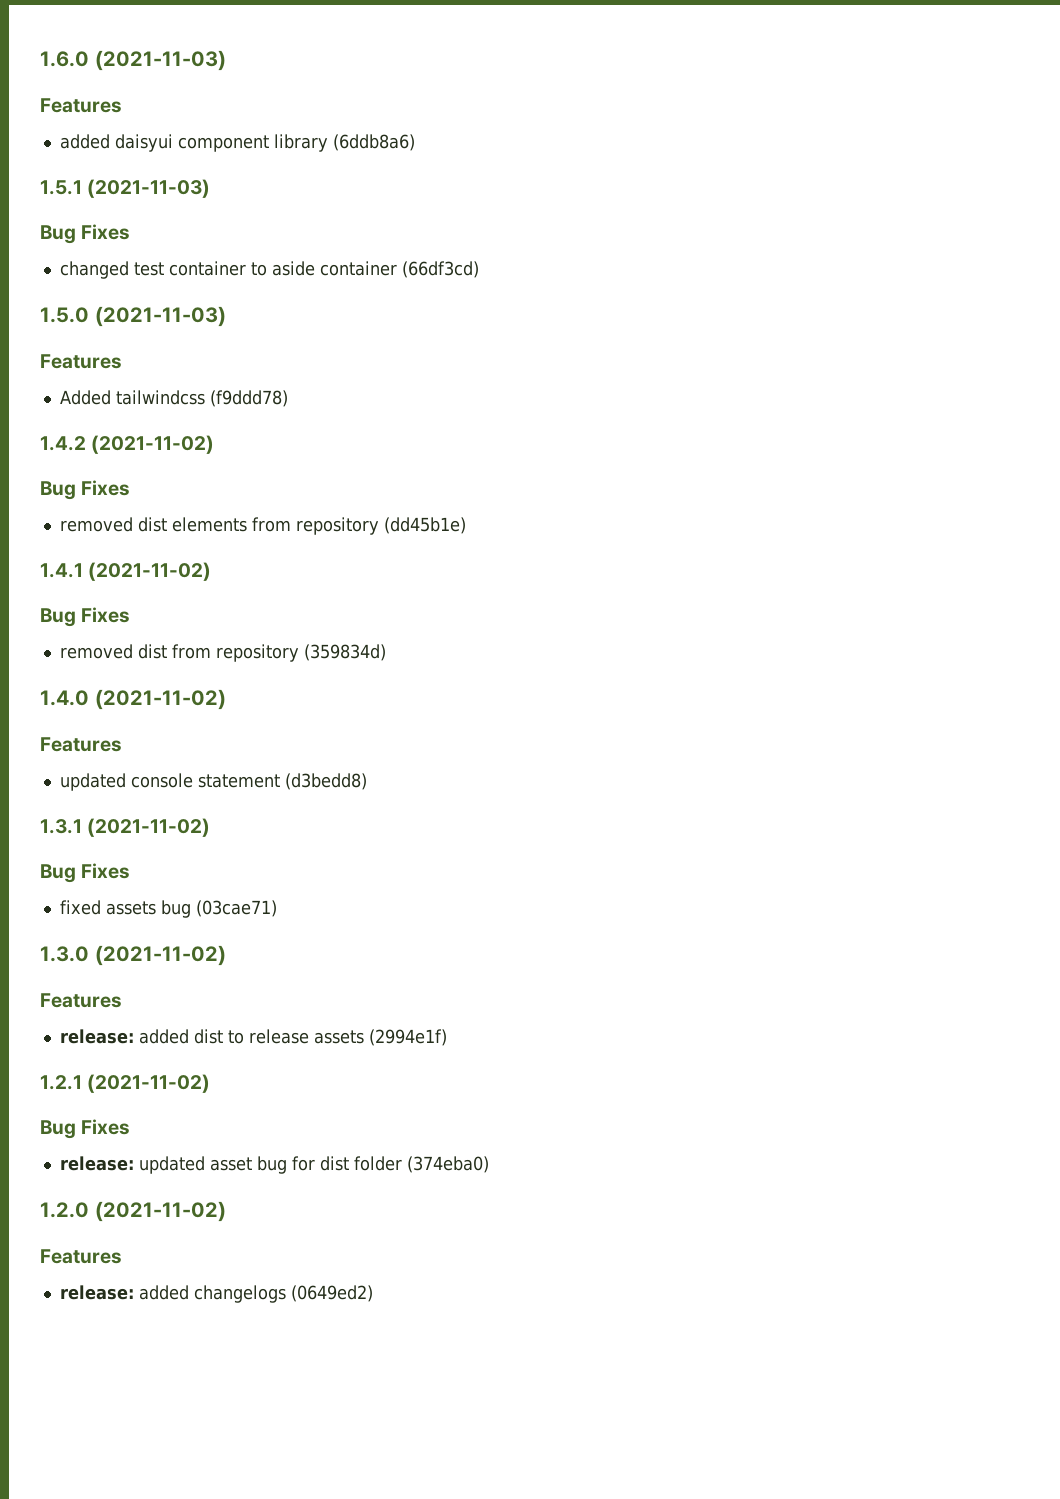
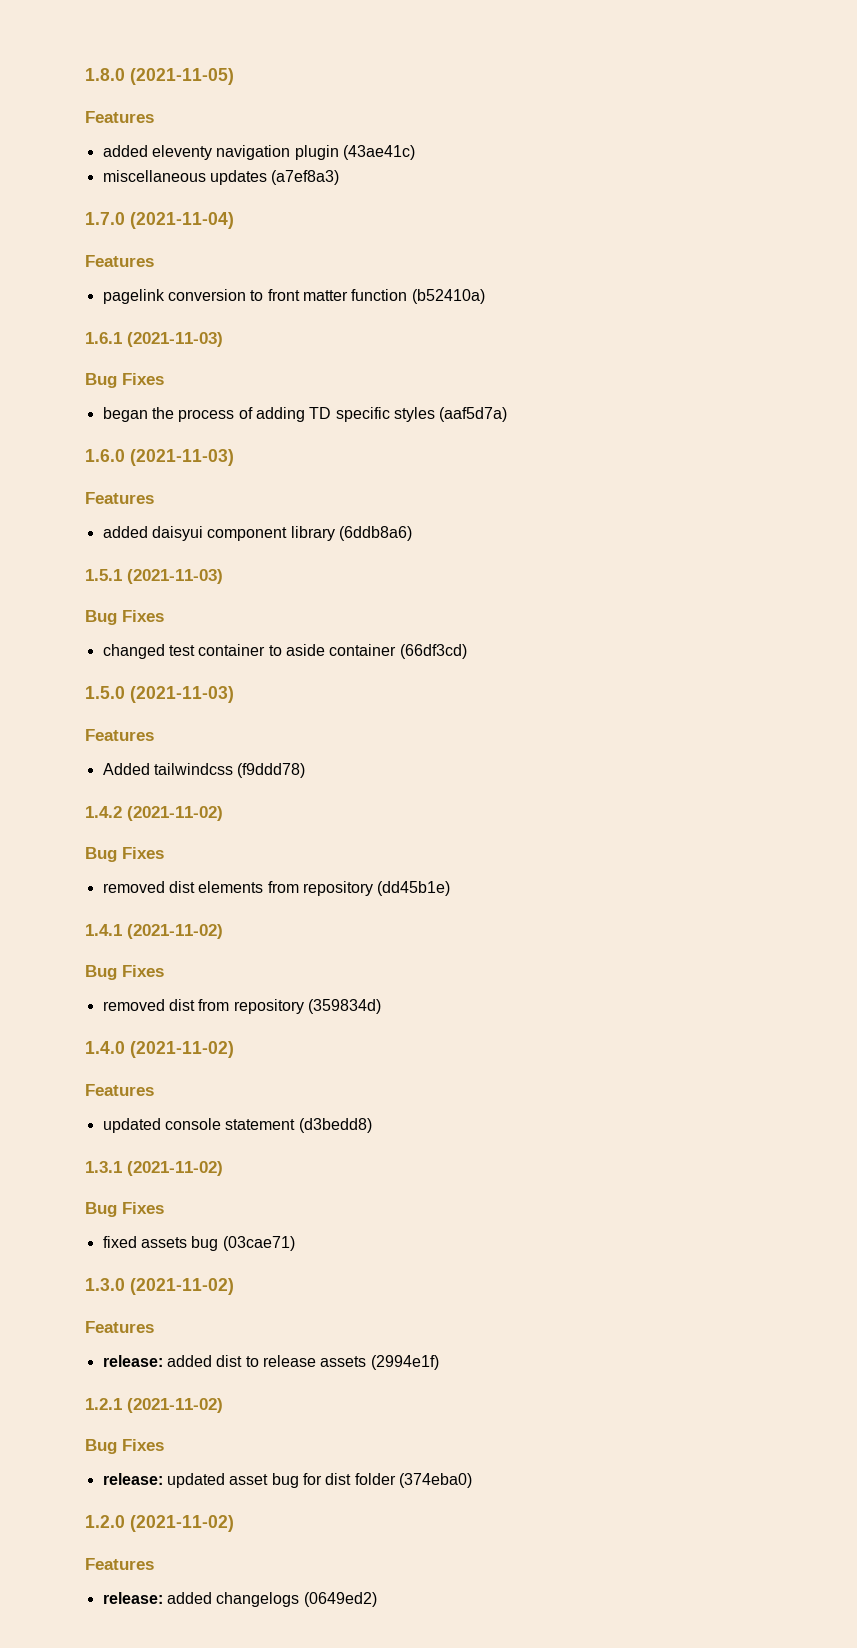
+ 1.8.0 (2021-11-05)
+ Features
+ added eleventy navigation plugin (43ae41c)
+ miscellaneous updates (a7ef8a3)
+ 1.7.0 (2021-11-04)
+ Features
+ pagelink conversion to front matter function (b52410a)
+ 1.6.1 (2021-11-03)
+ Bug Fixes
+ began the process of adding TD specific styles (aaf5d7a)

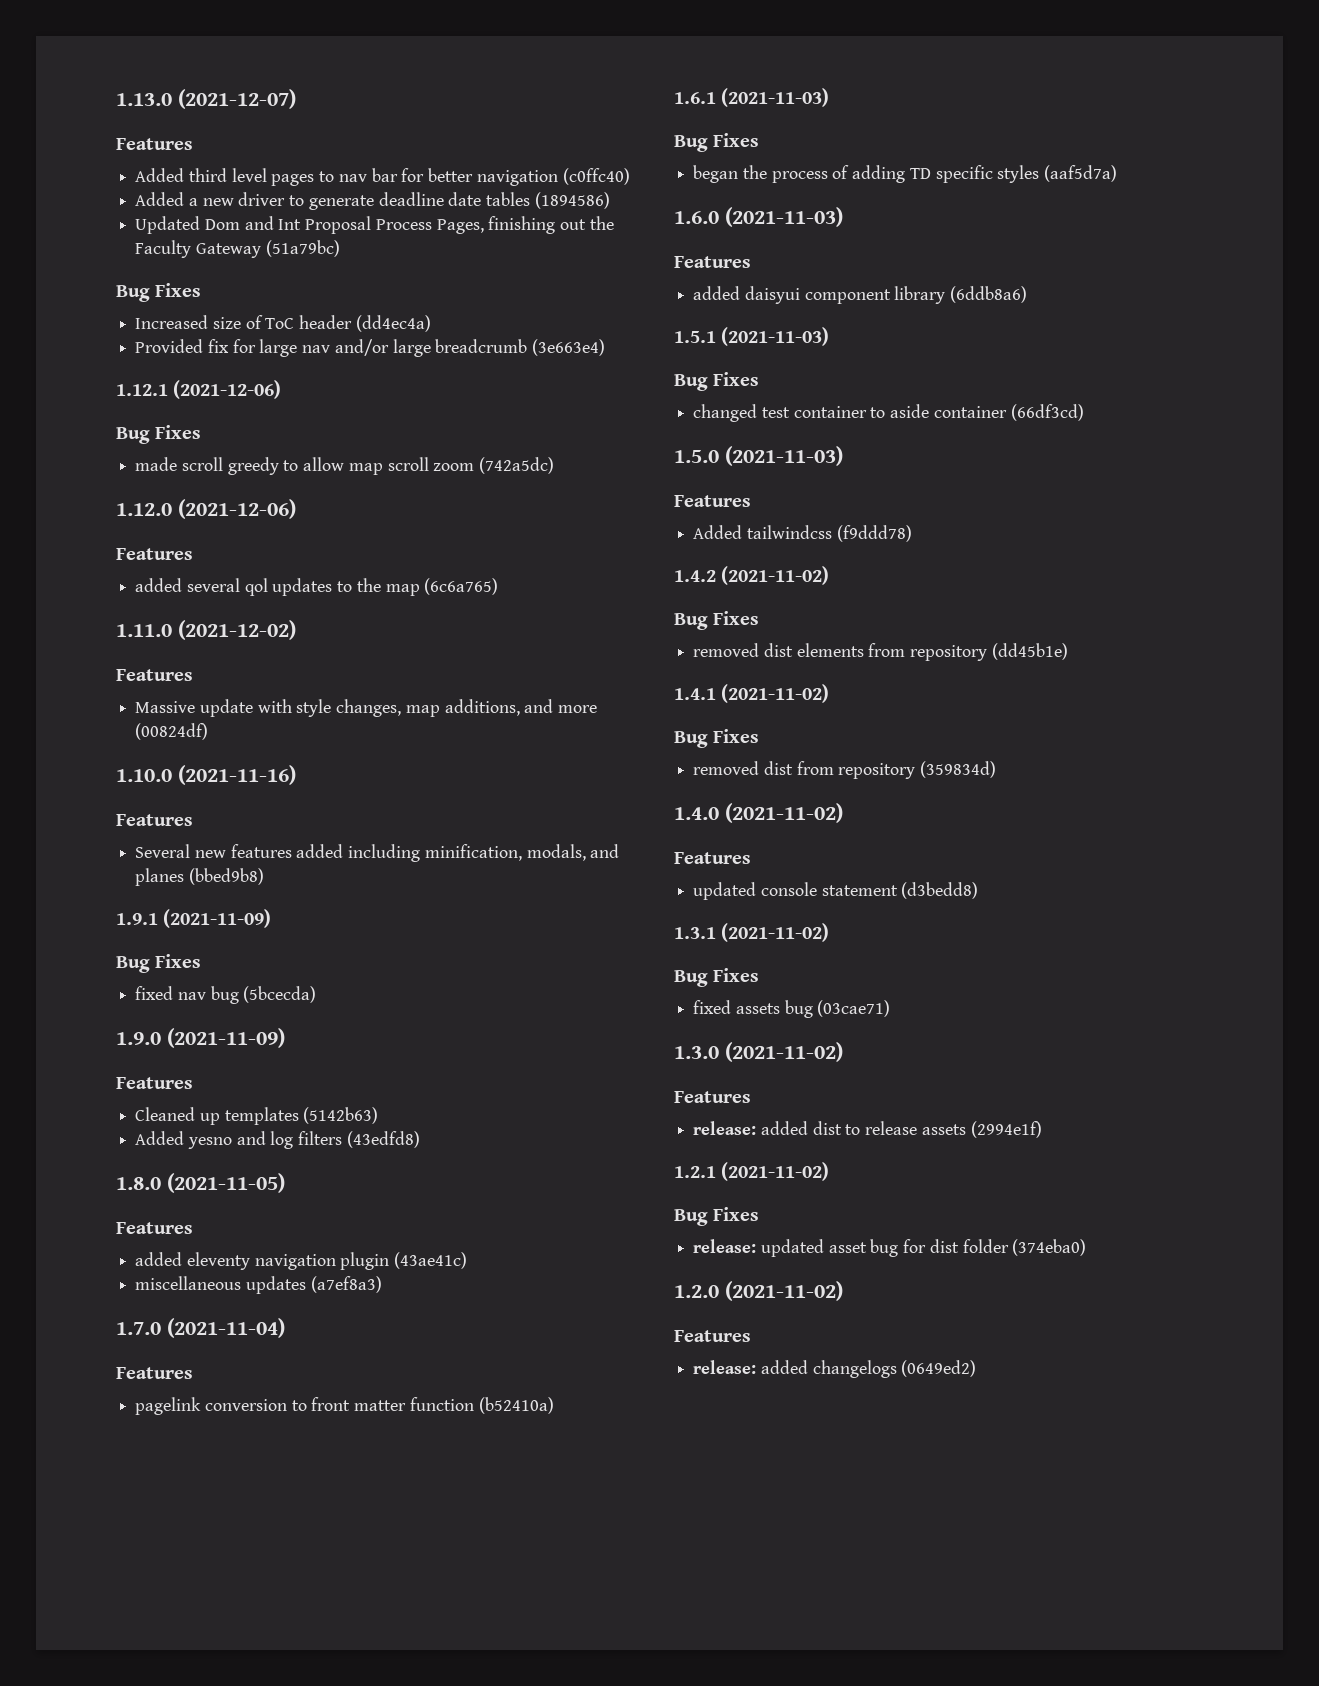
+ 1.13.0 (2021-12-07)
+ Features
+ Added third level pages to nav bar for better navigation (c0ffc40)
+ Added a new driver to generate deadline date tables (1894586)
+ Updated Dom and Int Proposal Process Pages, finishing out the Faculty Gateway (51a79bc)
+ Bug Fixes
+ Increased size of ToC header (dd4ec4a)
+ Provided fix for large nav and/or large breadcrumb (3e663e4)
+ 1.12.1 (2021-12-06)
+ Bug Fixes
+ made scroll greedy to allow map scroll zoom (742a5dc)
+ 1.12.0 (2021-12-06)
+ Features
+ added several qol updates to the map (6c6a765)
+ 1.11.0 (2021-12-02)
+ Features
+ Massive update with style changes, map additions, and more (00824df)
+ 1.10.0 (2021-11-16)
+ Features
+ Several new features added including minification, modals, and planes (bbed9b8)
+ 1.9.1 (2021-11-09)
+ Bug Fixes
+ fixed nav bug (5bcecda)
+ 1.9.0 (2021-11-09)
+ Features
+ Cleaned up templates (5142b63)
+ Added yesno and log filters (43edfd8)

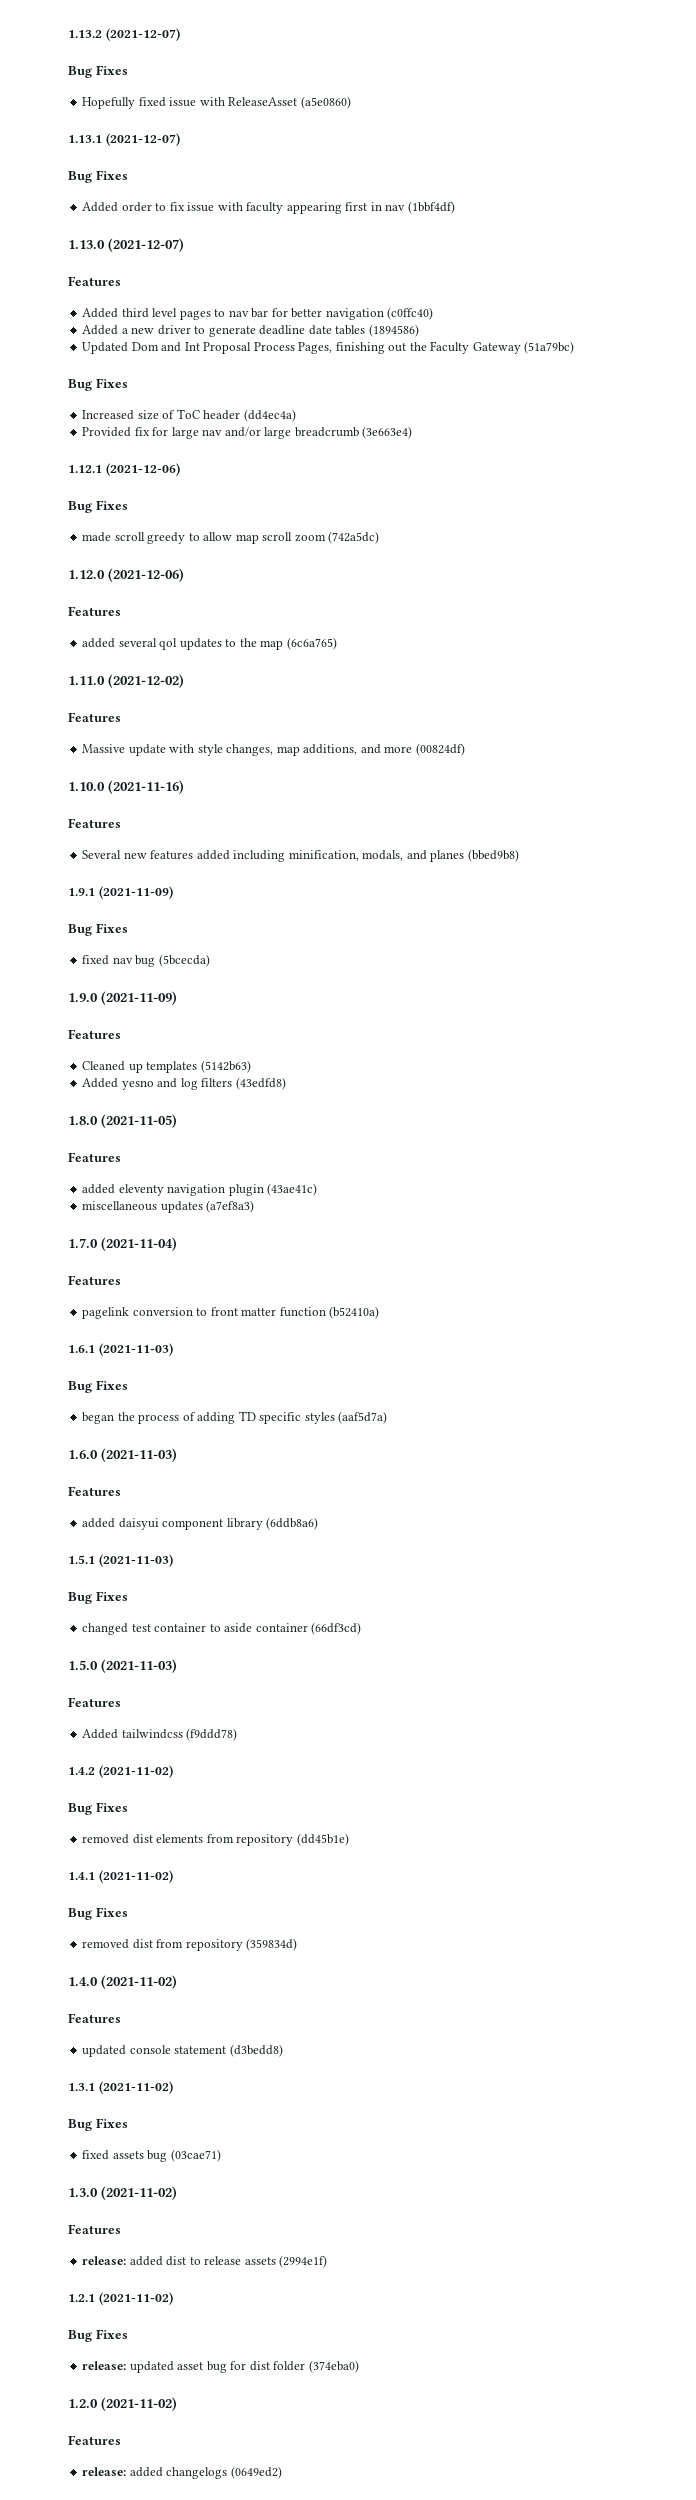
+ 1.13.2 (2021-12-07)
+ Bug Fixes
+ Hopefully fixed issue with ReleaseAsset (a5e0860)
+ 1.13.1 (2021-12-07)
+ Bug Fixes
+ Added order to fix issue with faculty appearing first in nav (1bbf4df)

